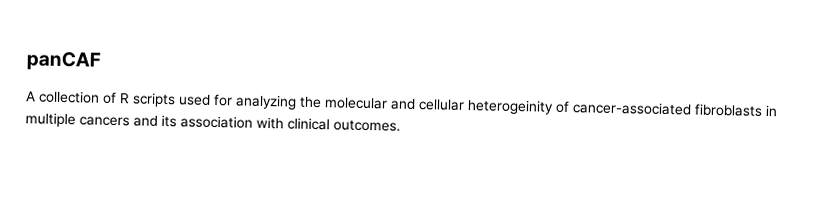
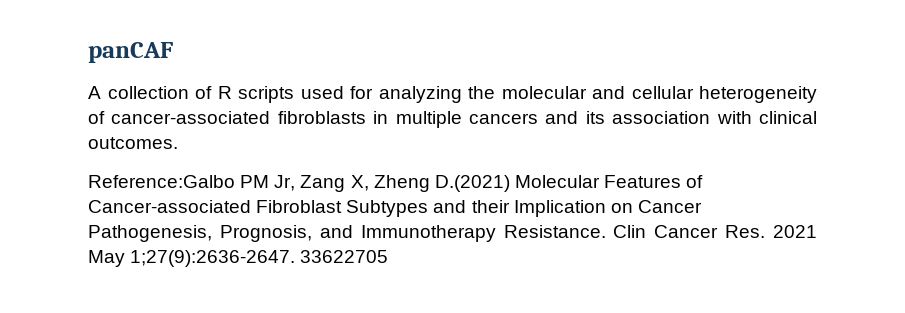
- A collection of R scripts used for analyzing the molecular and cellular heterogeinity of cancer-associated fibroblasts in multiple cancers and its association with clinical outcomes.
+ A collection of R scripts used for analyzing the molecular and cellular heterogeneity of cancer-associated fibroblasts in multiple cancers and its association with clinical outcomes.
+ Reference:Galbo PM Jr, Zang X, Zheng D.(2021) Molecular Features of Cancer-associated Fibroblast Subtypes and their Implication on Cancer Pathogenesis, Prognosis, and Immunotherapy Resistance. Clin Cancer Res. 2021 May 1;27(9):2636-2647. 33622705

